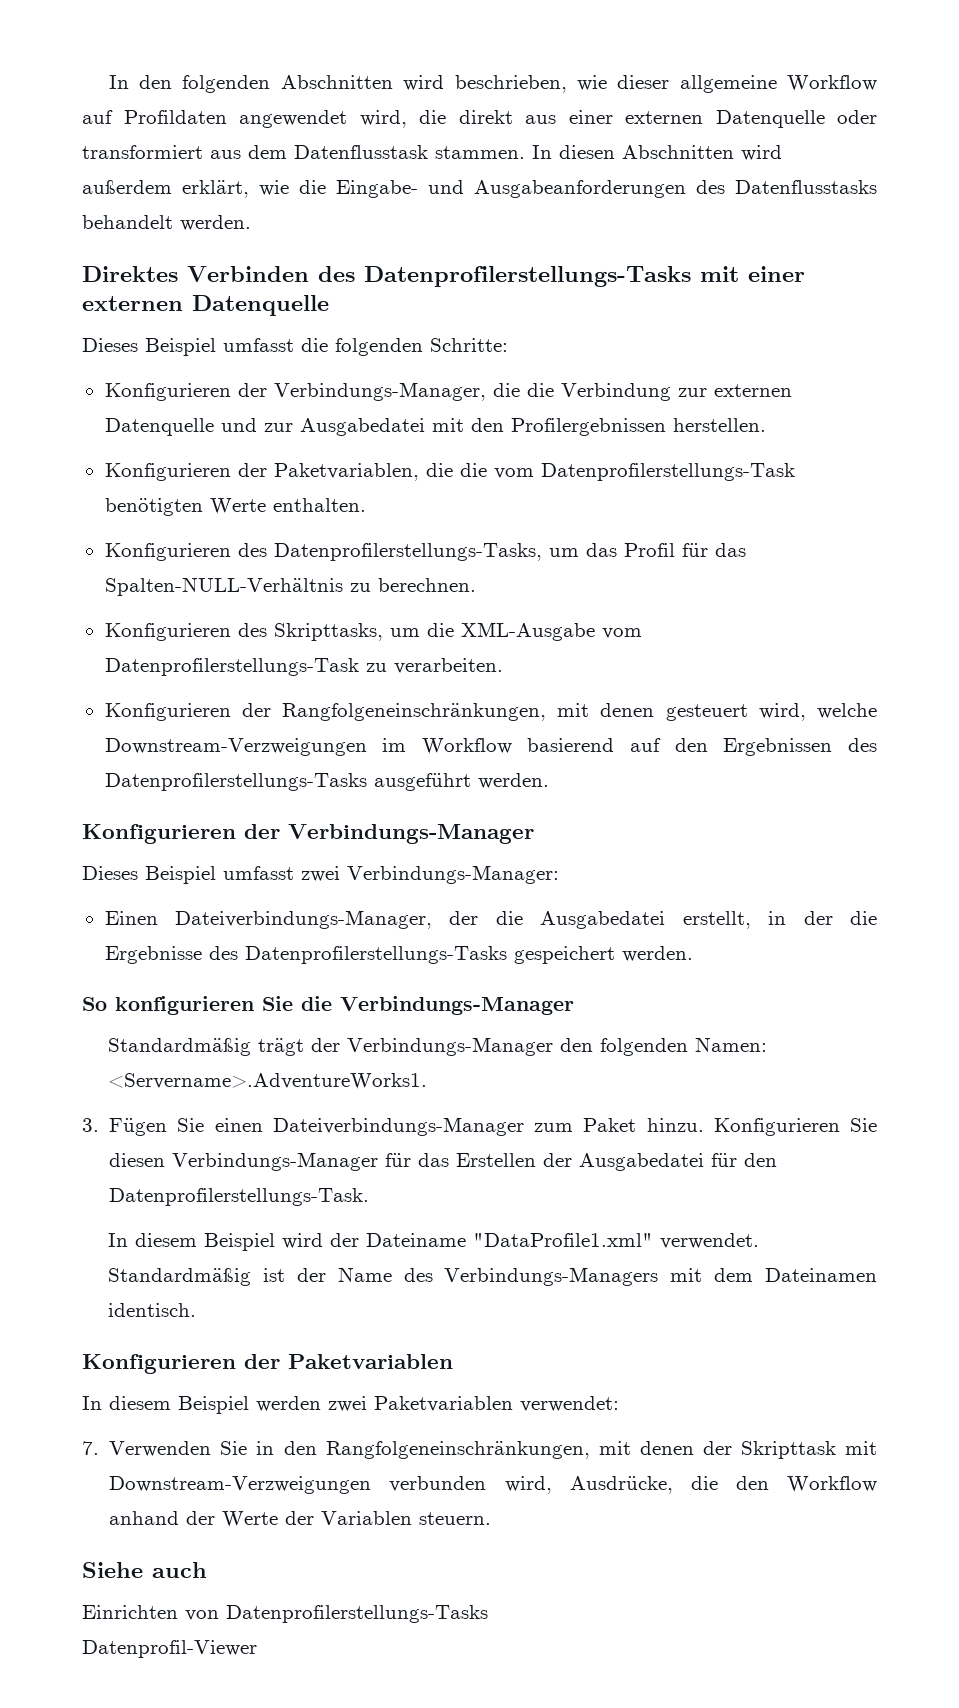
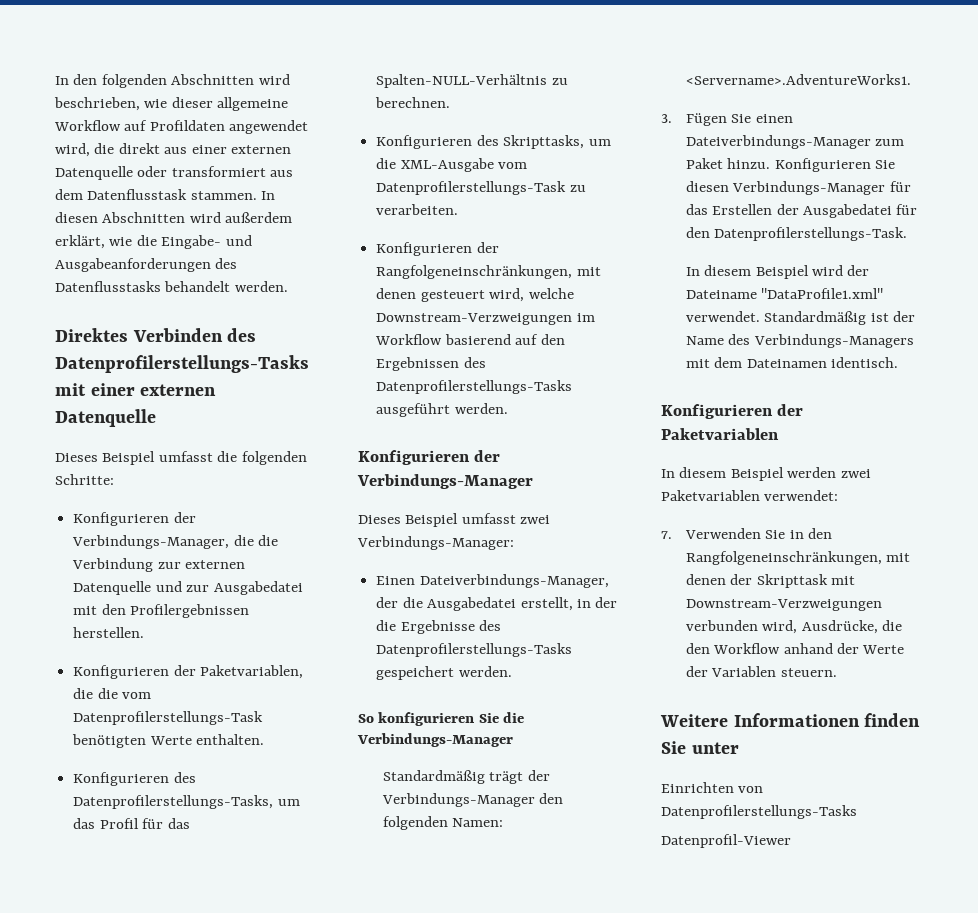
- Siehe auch
+ Weitere Informationen finden Sie unter

